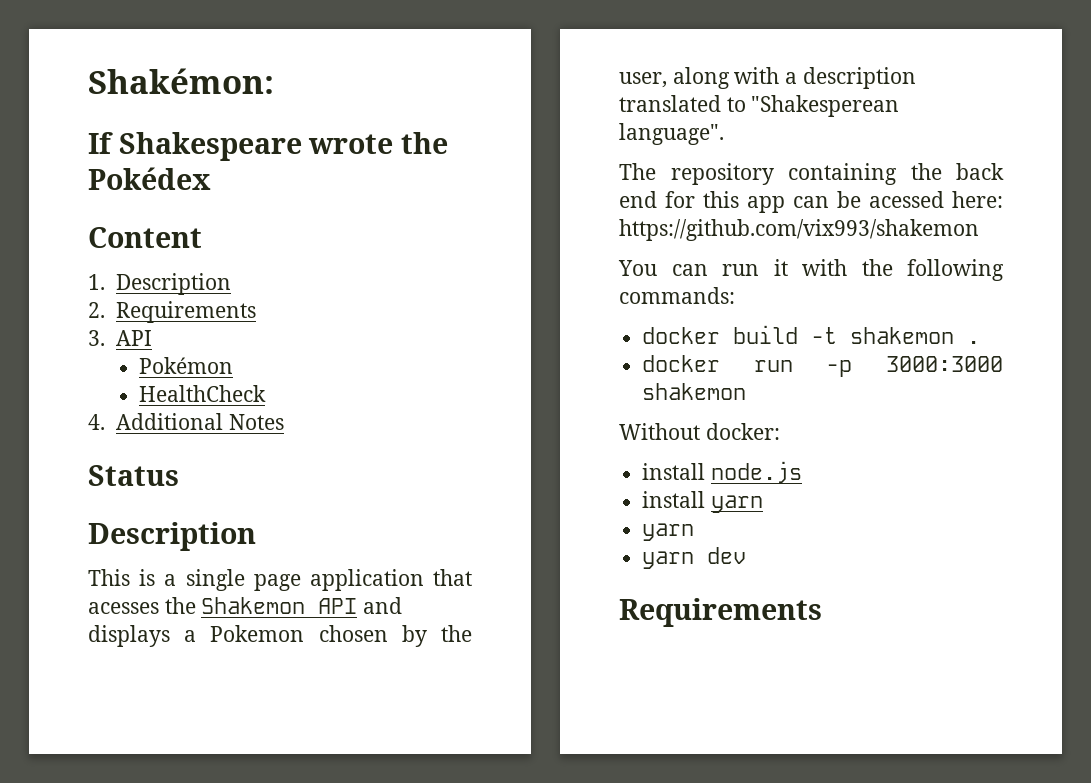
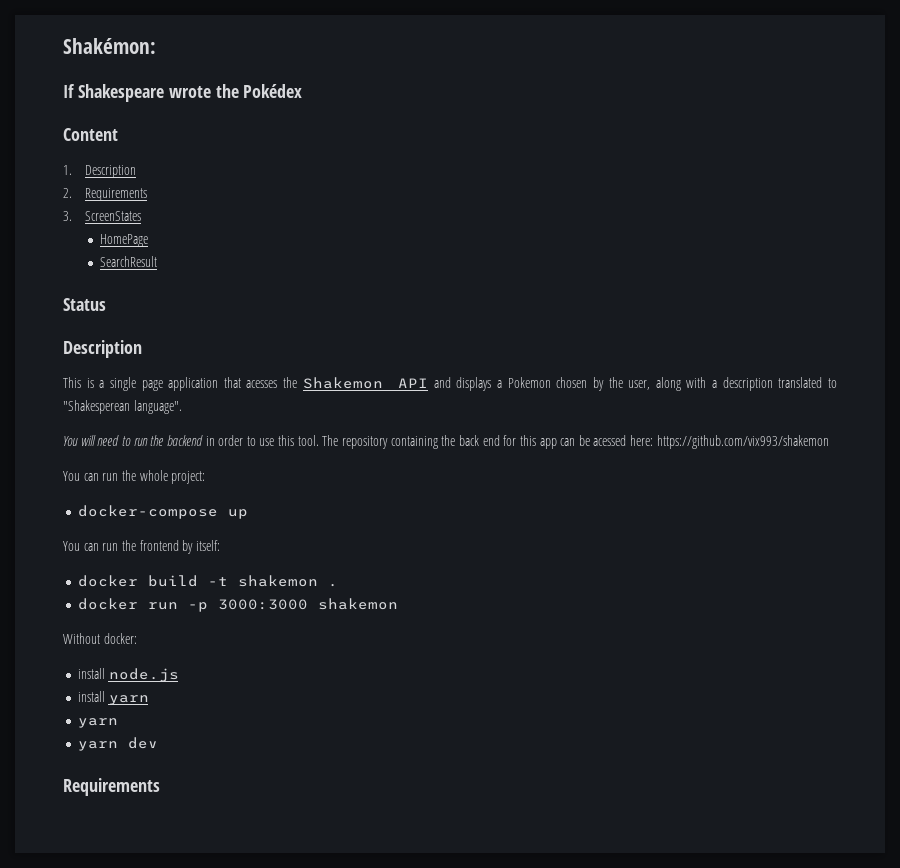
- 3. API
- Pokémon
- HealthCheck
- 4. Additional Notes
+ 3. ScreenStates
+ HomePage
+ SearchResult
+ You will need to run the backend in order to use this tool.
- You can run it with the following commands:
+ You can run the whole project:
+ docker-compose up
+ You can run the frontend by itself:

